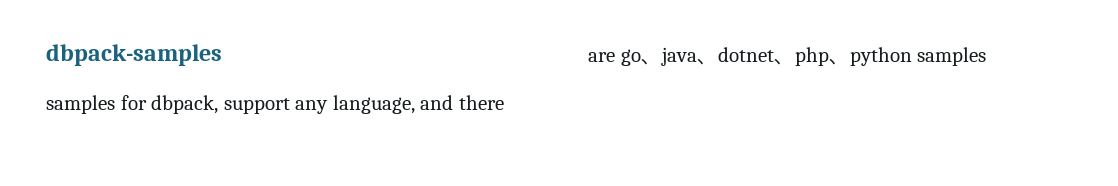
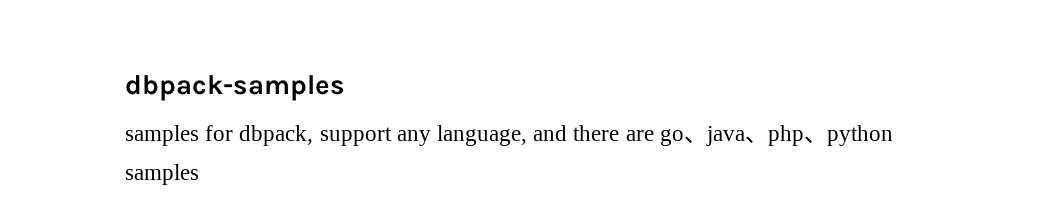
- samples for dbpack, support any language, and there are go、java、dotnet、php、python samples
+ samples for dbpack, support any language, and there are go、java、php、python samples

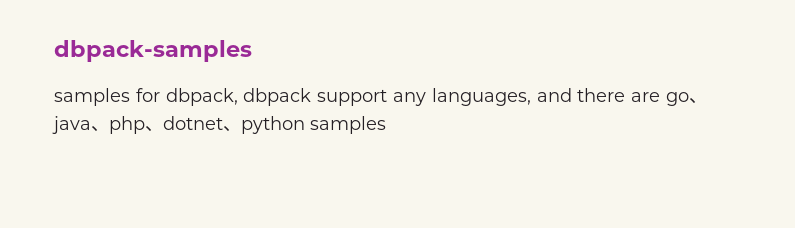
- samples for dbpack, support any language, and there are go、java、php、python samples
+ samples for dbpack, dbpack support any languages, and there are go、java、php、dotnet、python samples

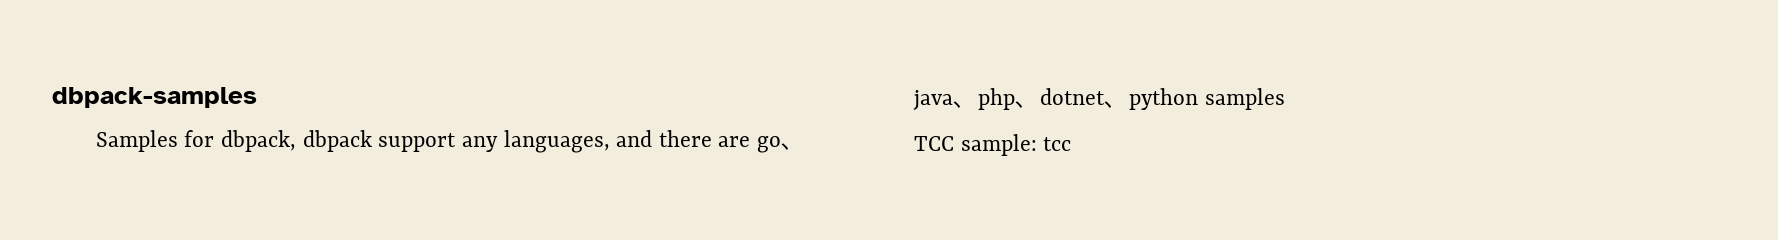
- samples for dbpack, dbpack support any languages, and there are go、java、php、dotnet、python samples
+ Samples for dbpack, dbpack support any languages, and there are go、java、php、dotnet、python samples
+ TCC sample: tcc

